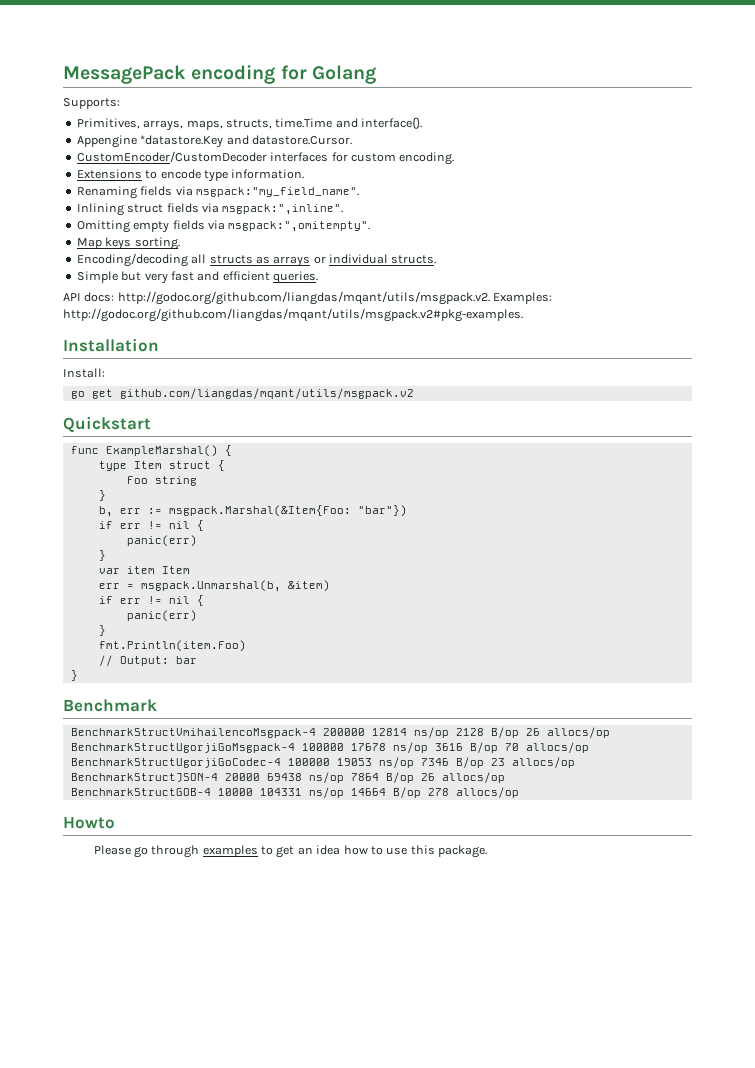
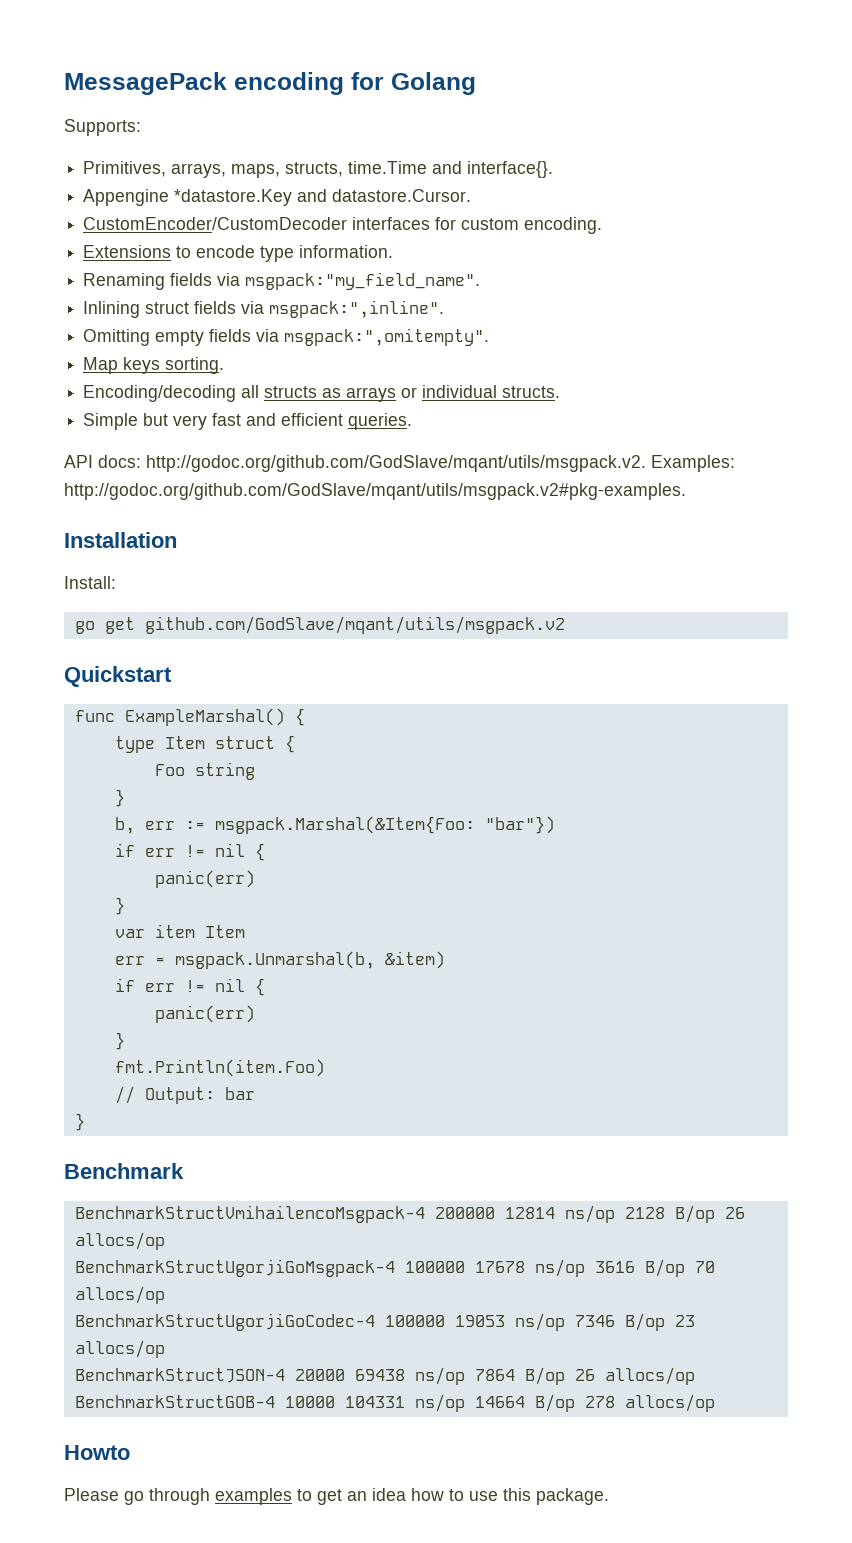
- API docs: http://godoc.org/github.com/liangdas/mqant/utils/msgpack.v2. Examples: http://godoc.org/github.com/liangdas/mqant/utils/msgpack.v2#pkg-examples.
+ API docs: http://godoc.org/github.com/GodSlave/mqant/utils/msgpack.v2. Examples: http://godoc.org/github.com/GodSlave/mqant/utils/msgpack.v2#pkg-examples.
- go get github.com/liangdas/mqant/utils/msgpack.v2
+ go get github.com/GodSlave/mqant/utils/msgpack.v2

